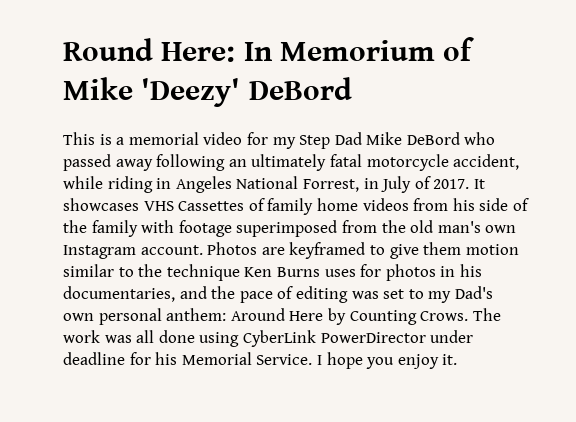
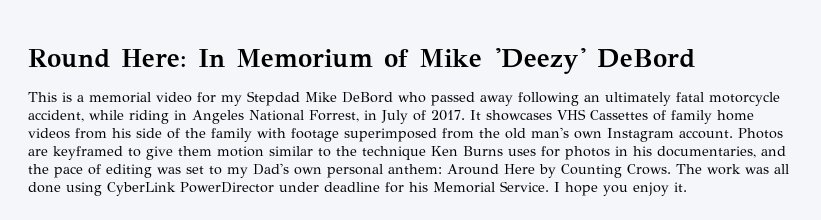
- This is a memorial video for my Step Dad Mike DeBord who passed away following an ultimately fatal motorcycle accident, while riding in Angeles National Forrest, in July of 2017.
+ This is a memorial video for my Stepdad Mike DeBord who passed away following an ultimately fatal motorcycle accident, while riding in Angeles National Forrest, in July of 2017.

